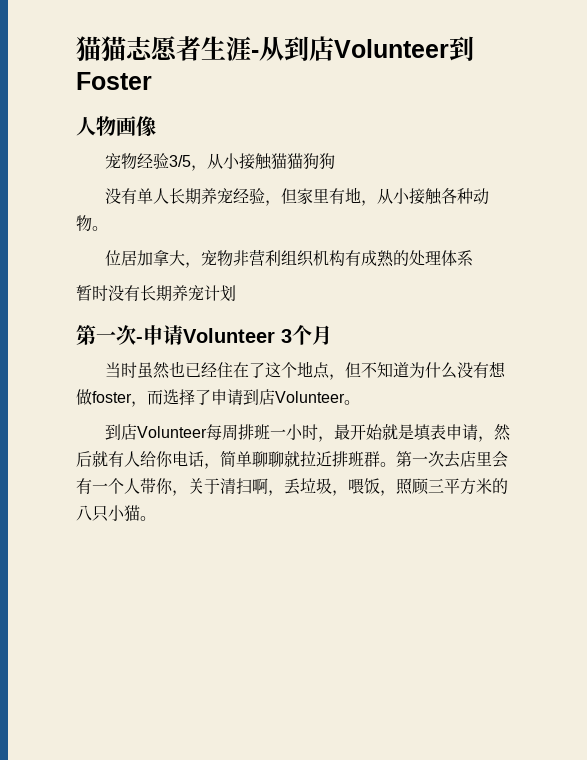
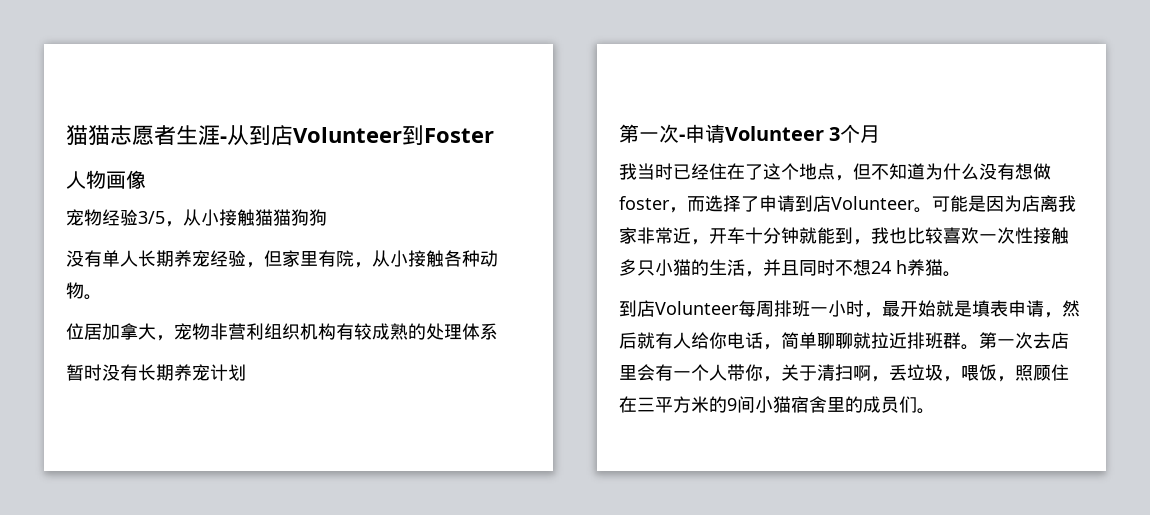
- 没有单人长期养宠经验，但家里有地，从小接触各种动物。
+ 没有单人长期养宠经验，但家里有院，从小接触各种动物。
- 位居加拿大，宠物非营利组织机构有成熟的处理体系
+ 位居加拿大，宠物非营利组织机构有较成熟的处理体系
- 当时虽然也已经住在了这个地点，但不知道为什么没有想做foster，而选择了申请到店Volunteer。
+ 我当时已经住在了这个地点，但不知道为什么没有想做foster，而选择了申请到店Volunteer。可能是因为店离我家非常近，开车十分钟就能到，我也比较喜欢一次性接触多只小猫的生活，并且同时不想24 h养猫。
- 第一次去店里会有一个人带你，关于清扫啊，丢垃圾，喂饭，照顾三平方米的八只小猫。
+ 第一次去店里会有一个人带你，关于清扫啊，丢垃圾，喂饭，照顾住在三平方米的9间小猫宿舍里的成员们。

